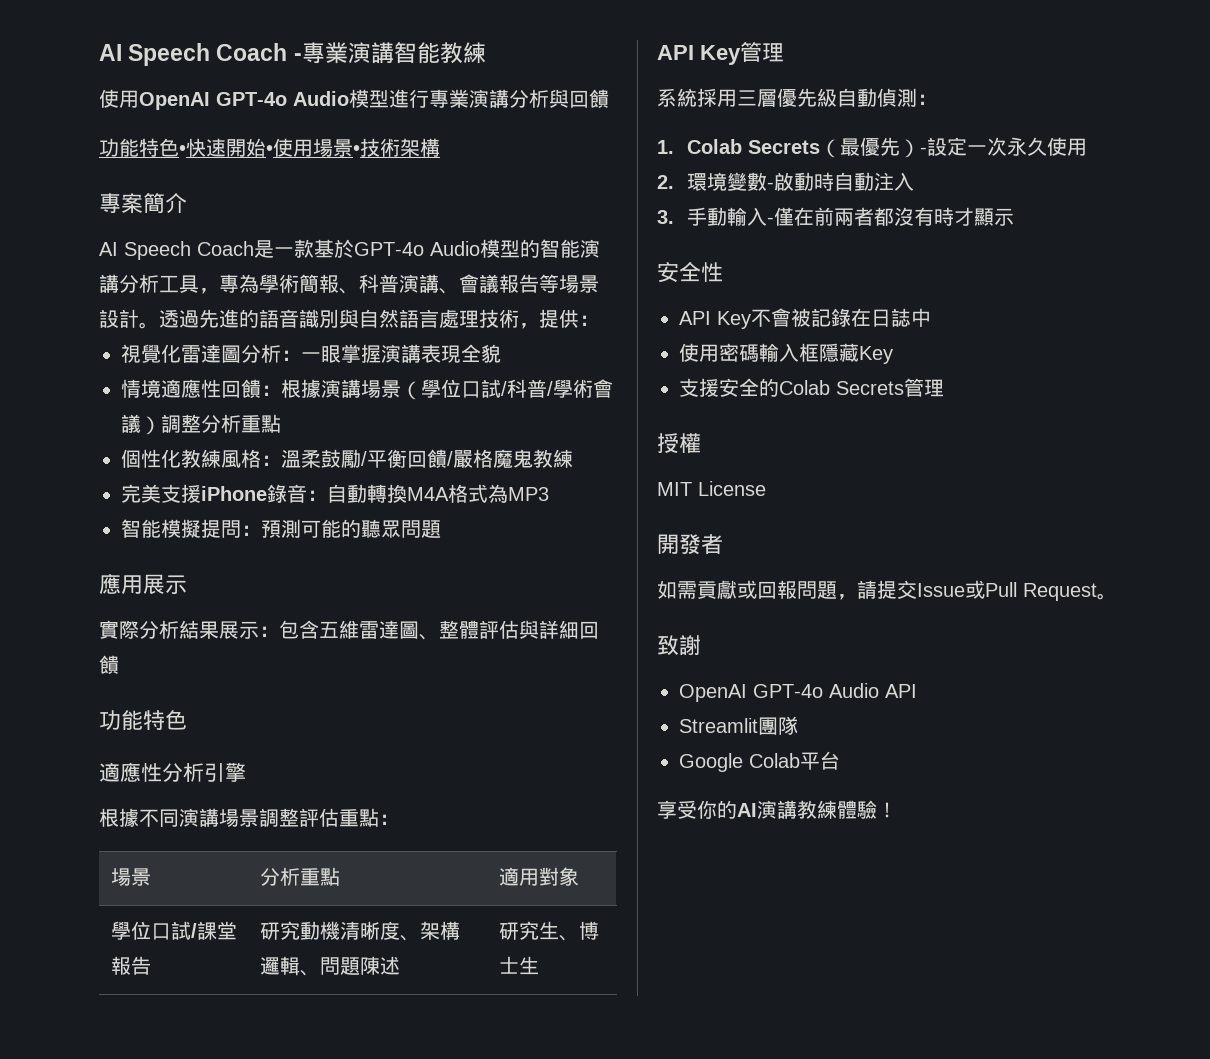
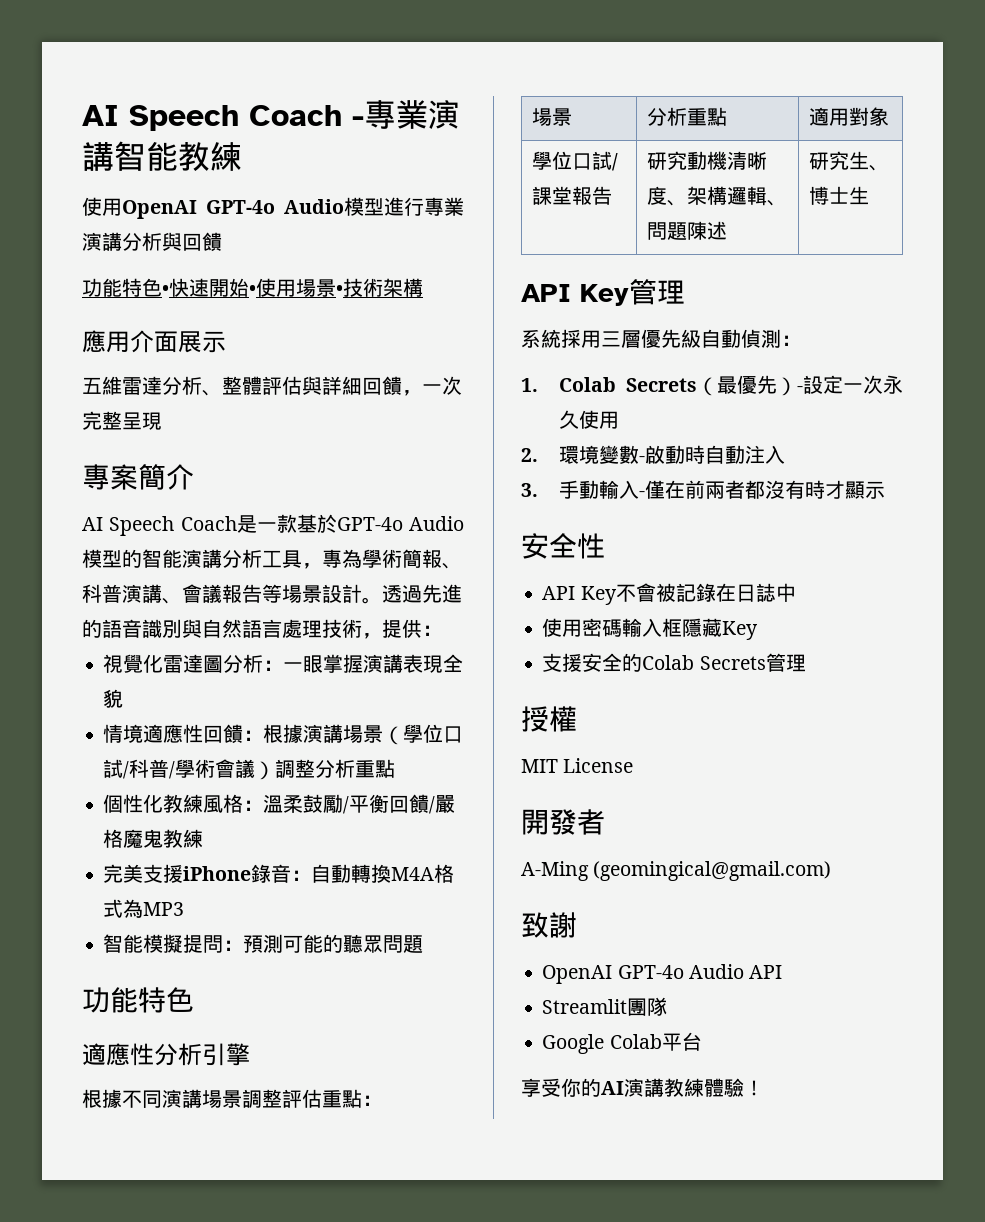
+ 應用介面展示
+ 五維雷達分析、整體評估與詳細回饋，一次完整呈現
- 應用展示
- 實際分析結果展示：包含五維雷達圖、整體評估與詳細回饋
- 如需貢獻或回報問題，請提交Issue或Pull Request。
+ A-Ming (geomingical@gmail.com)

